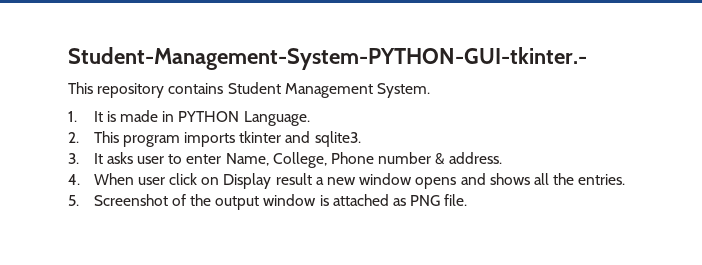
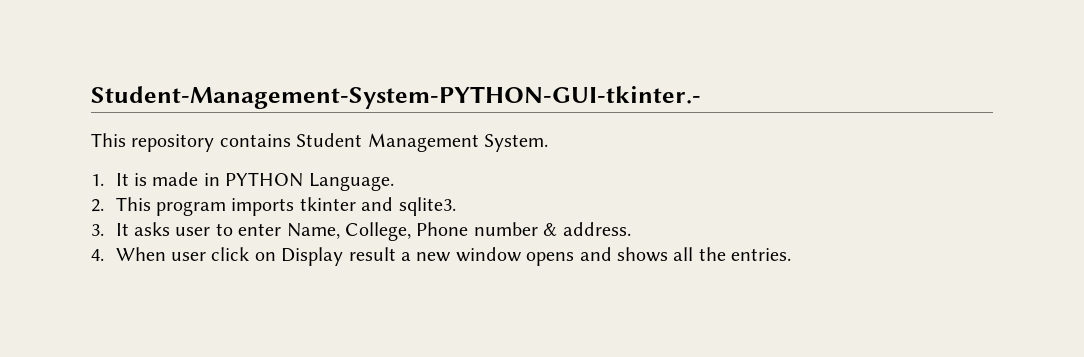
- 5. Screenshot of the output window is attached as PNG file.

